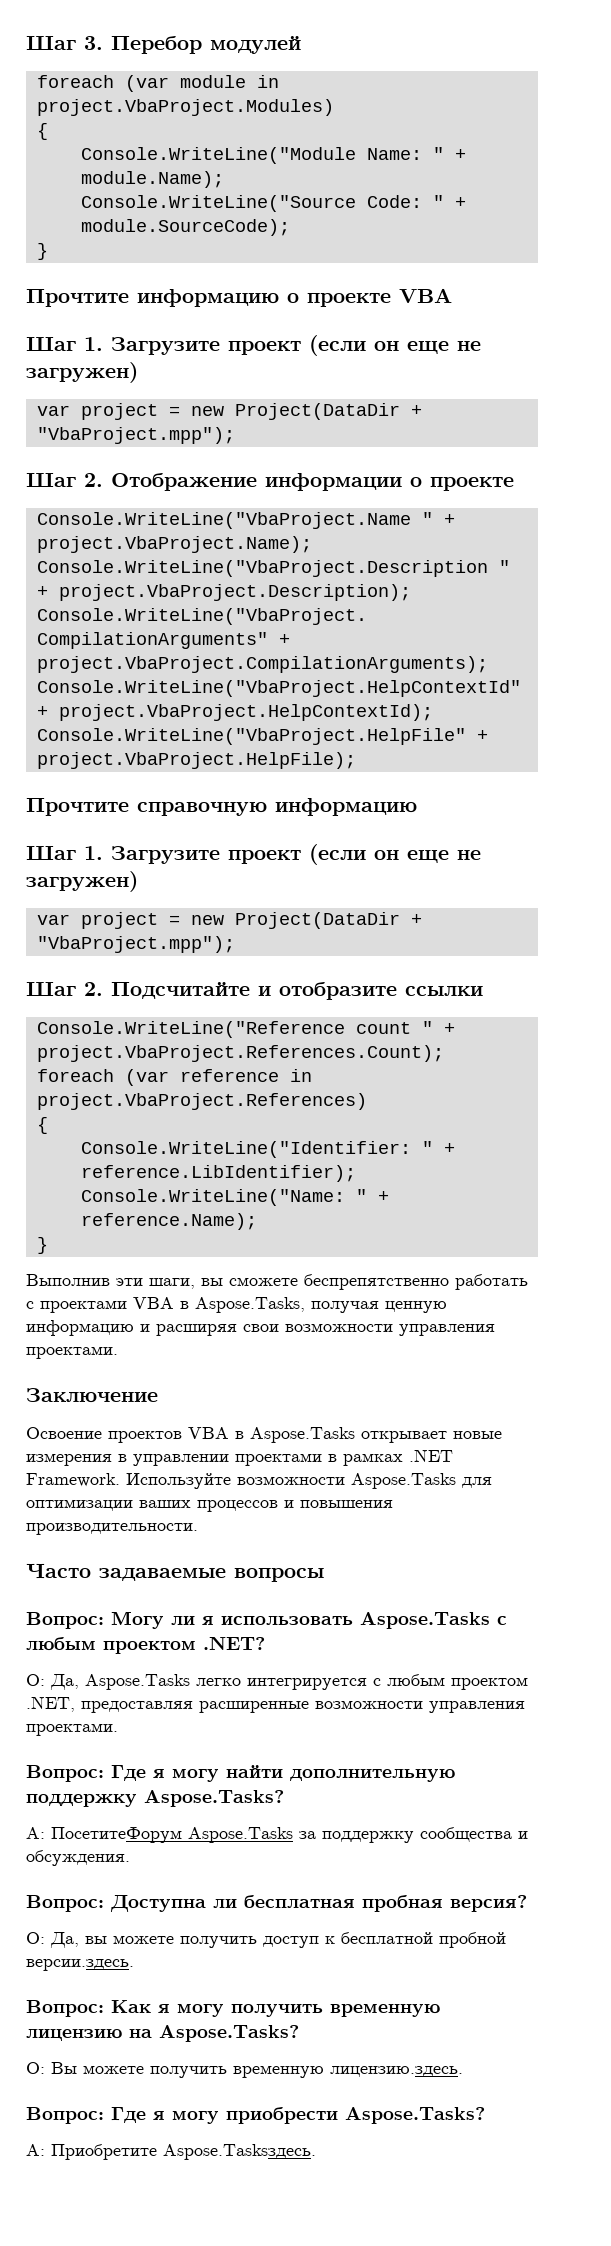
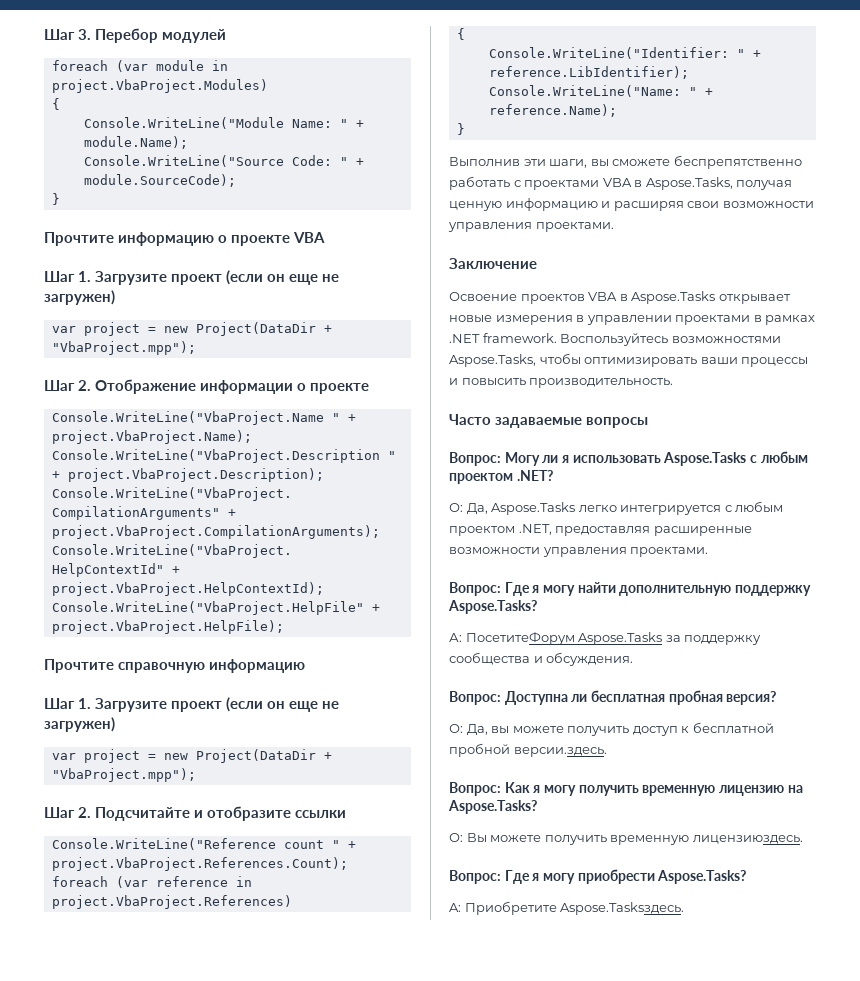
- Освоение проектов VBA в Aspose.Tasks открывает новые измерения в управлении проектами в рамках .NET Framework. Используйте возможности Aspose.Tasks для оптимизации ваших процессов и повышения производительности.
+ Освоение проектов VBA в Aspose.Tasks открывает новые измерения в управлении проектами в рамках .NET framework. Воспользуйтесь возможностями Aspose.Tasks, чтобы оптимизировать ваши процессы и повысить производительность.
- О: Вы можете получить временную лицензию.здесь.
+ О: Вы можете получить временную лицензиюздесь.

